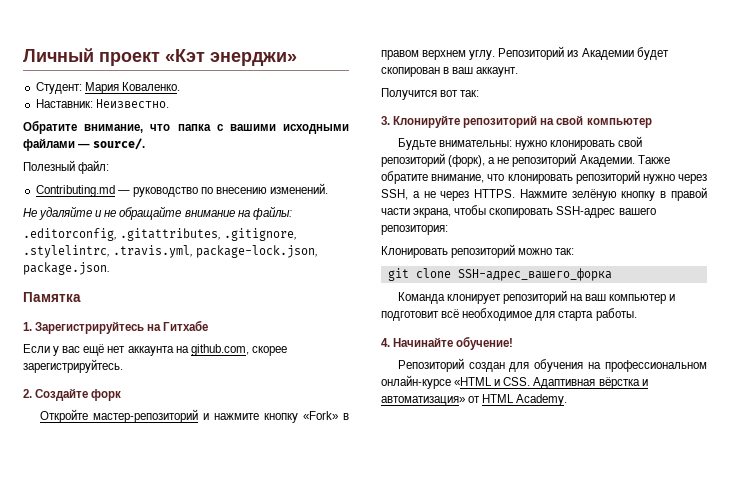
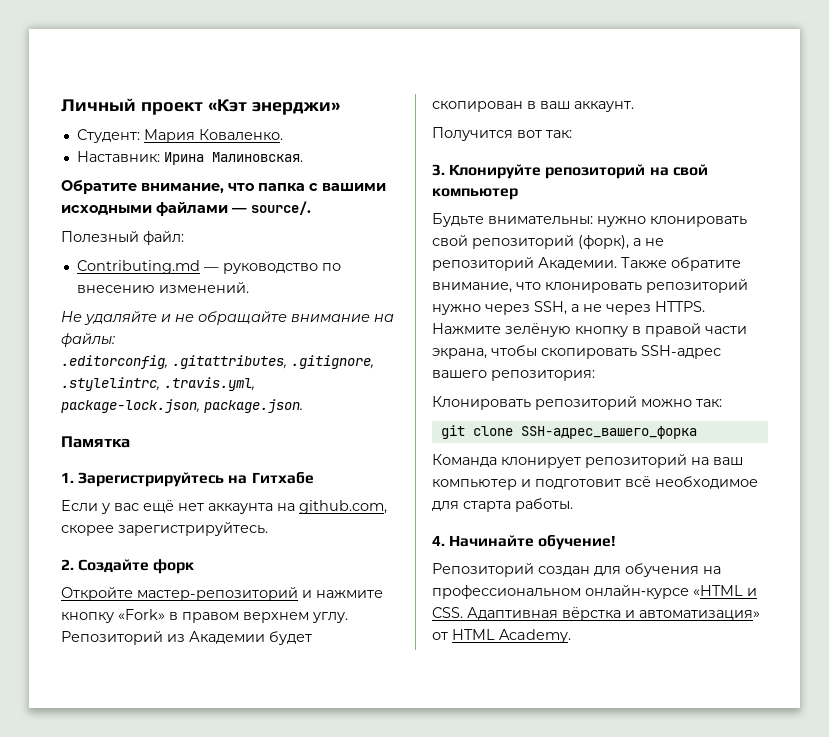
- Наставник: Неизвестно.
+ Наставник: Ирина Малиновская.

